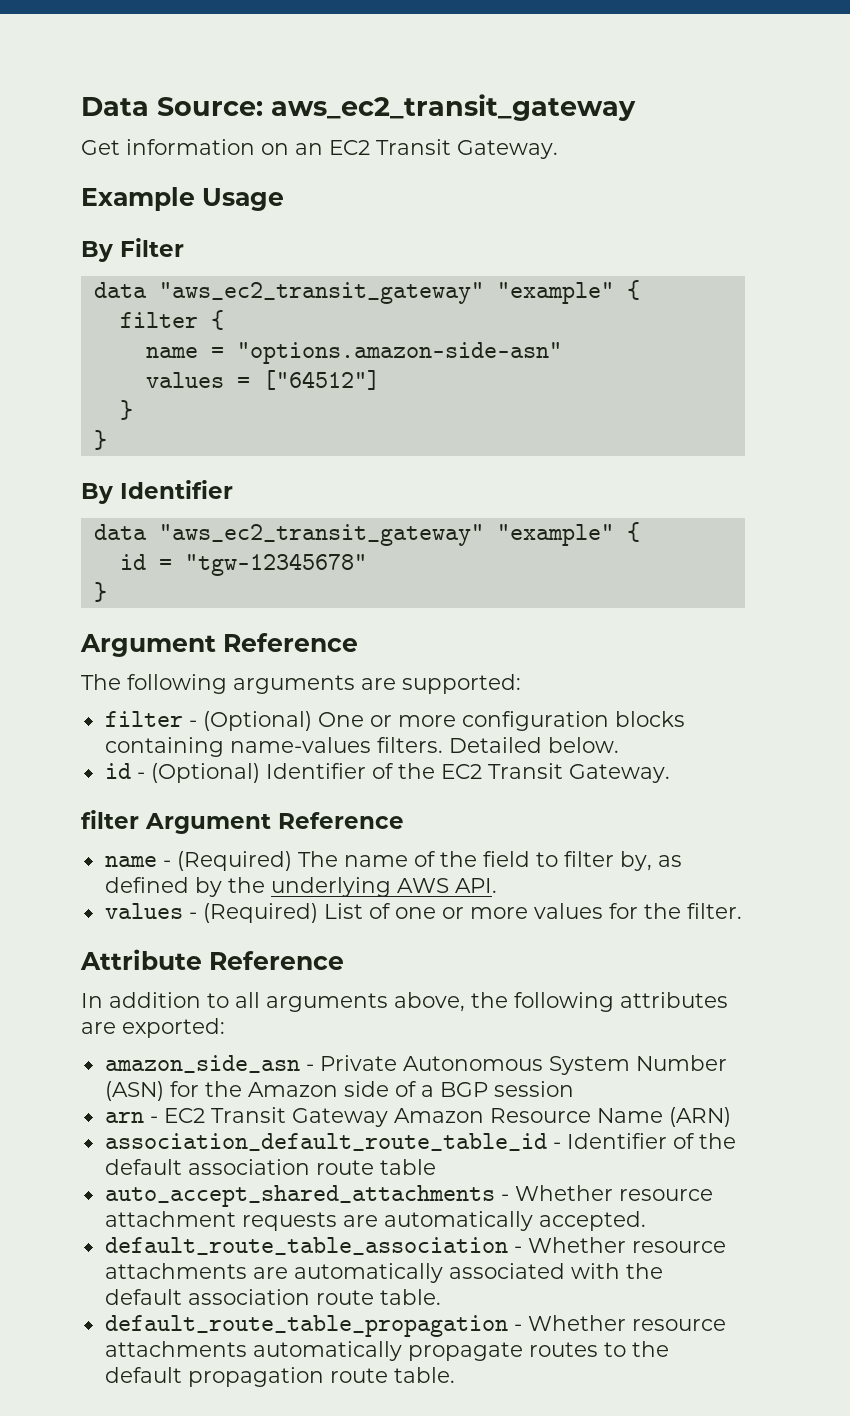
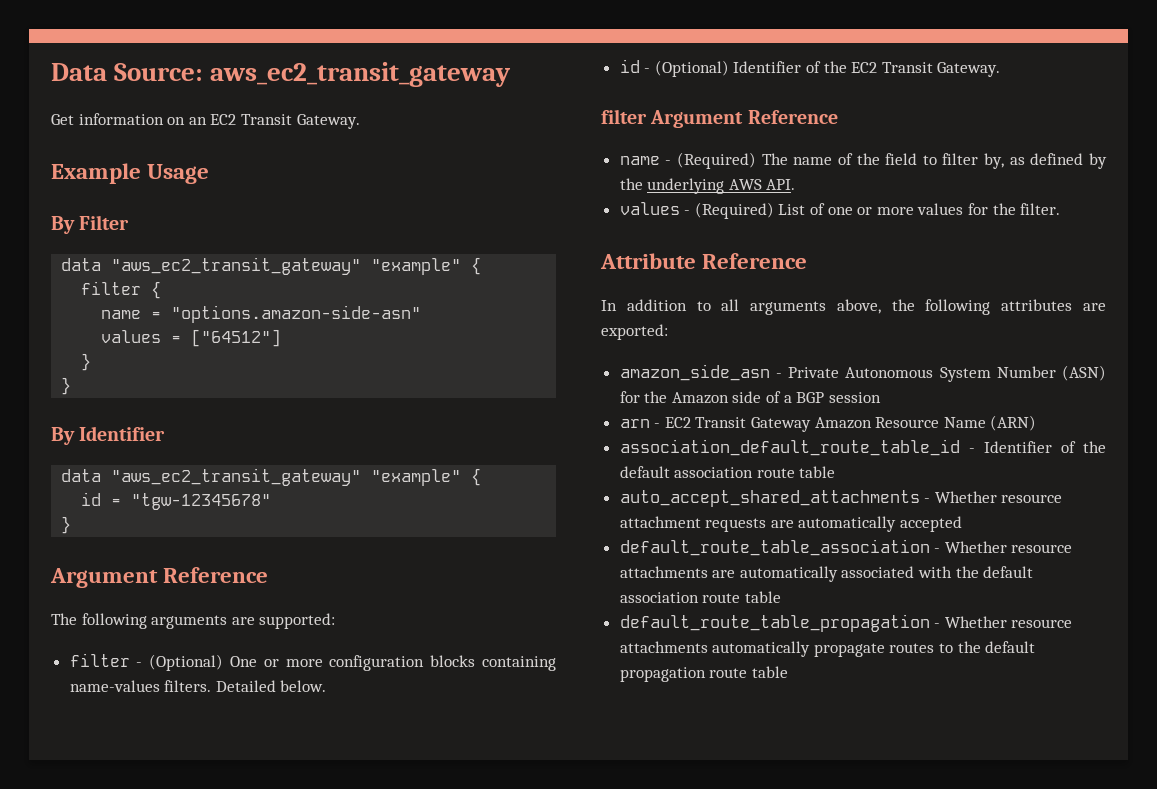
- auto_accept_shared_attachments - Whether resource attachment requests are automatically accepted.
+ auto_accept_shared_attachments - Whether resource attachment requests are automatically accepted
- default_route_table_association - Whether resource attachments are automatically associated with the default association route table.
+ default_route_table_association - Whether resource attachments are automatically associated with the default association route table
- default_route_table_propagation - Whether resource attachments automatically propagate routes to the default propagation route table.
+ default_route_table_propagation - Whether resource attachments automatically propagate routes to the default propagation route table

